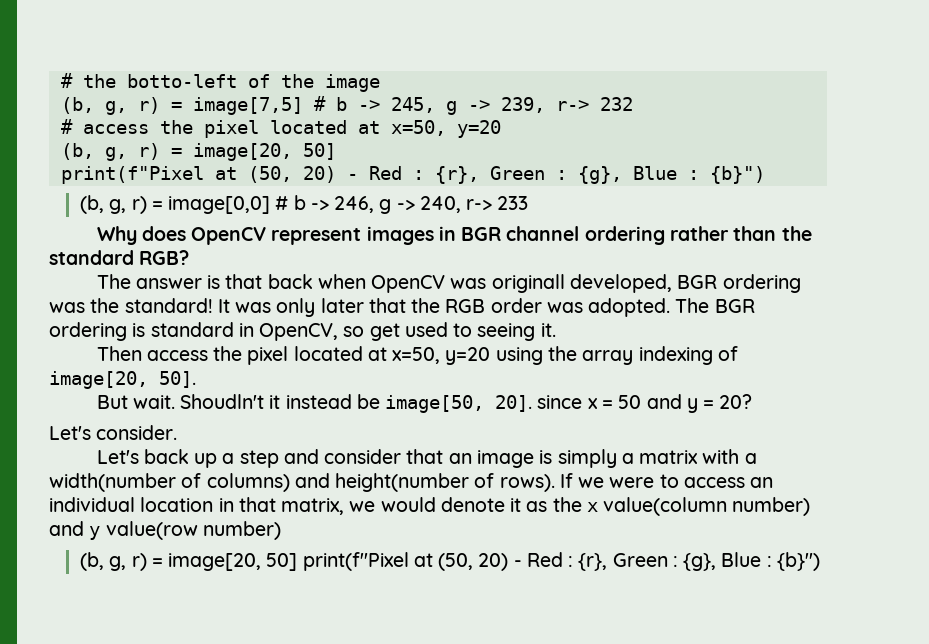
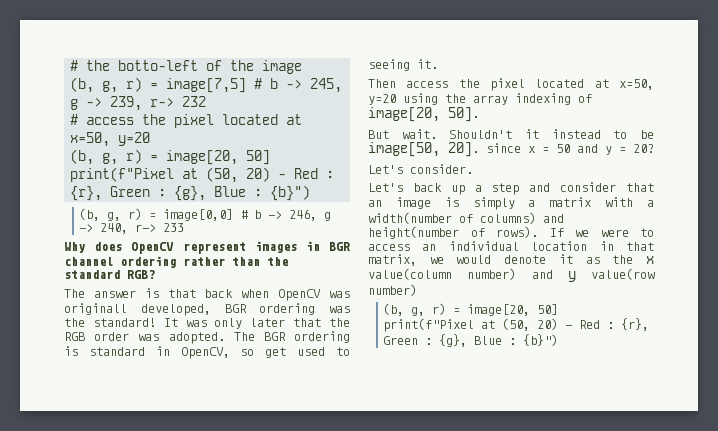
- Shoudln't it instead be image[50, 20]. since x = 50 and y = 20?
+ Shouldn't it instead to be image[50, 20]. since x = 50 and y = 20?

